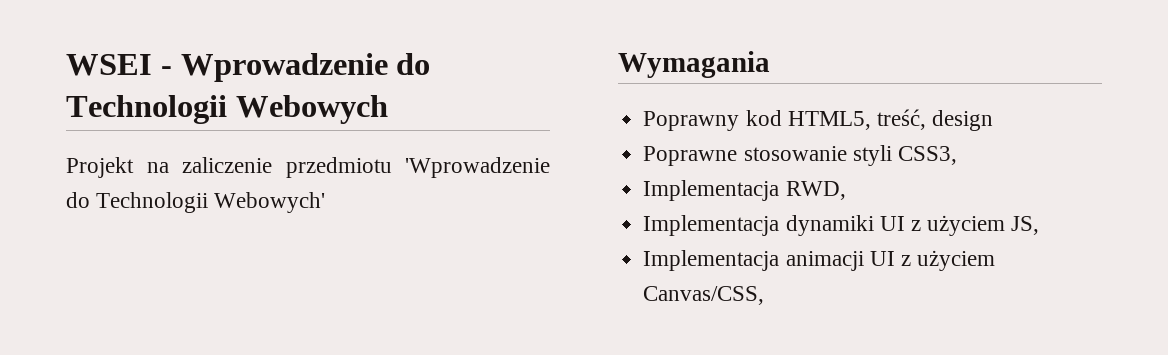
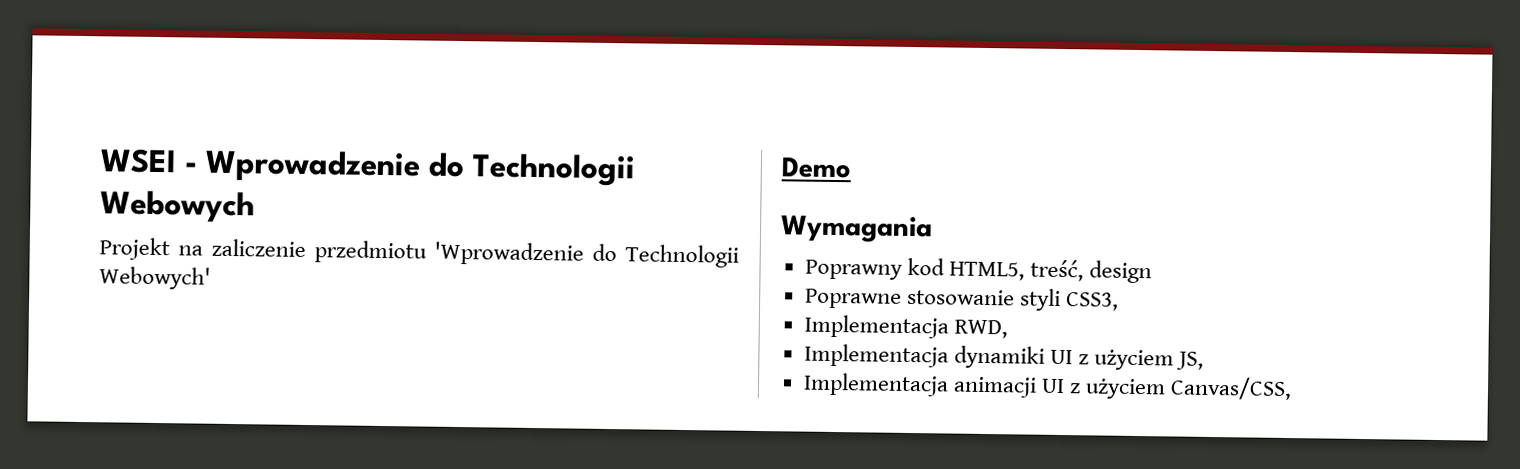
+ Demo

